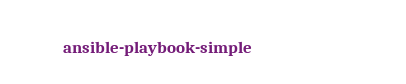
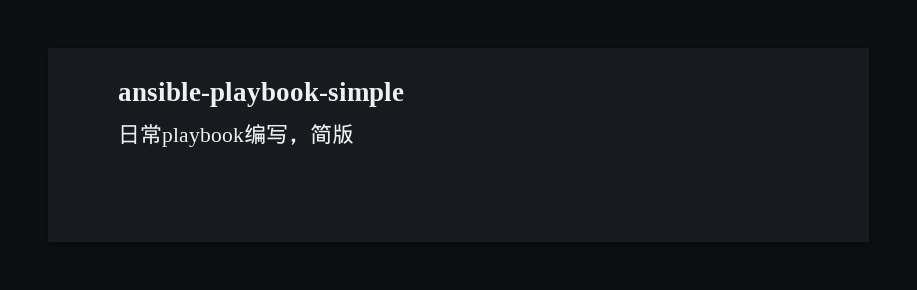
+ 日常playbook编写，简版

